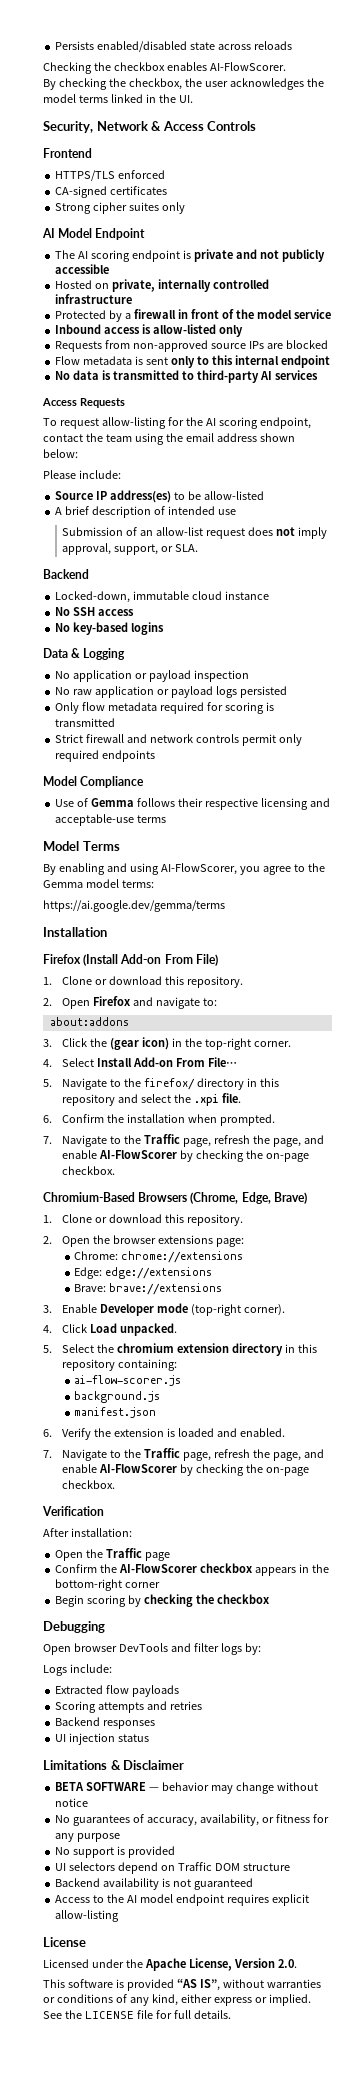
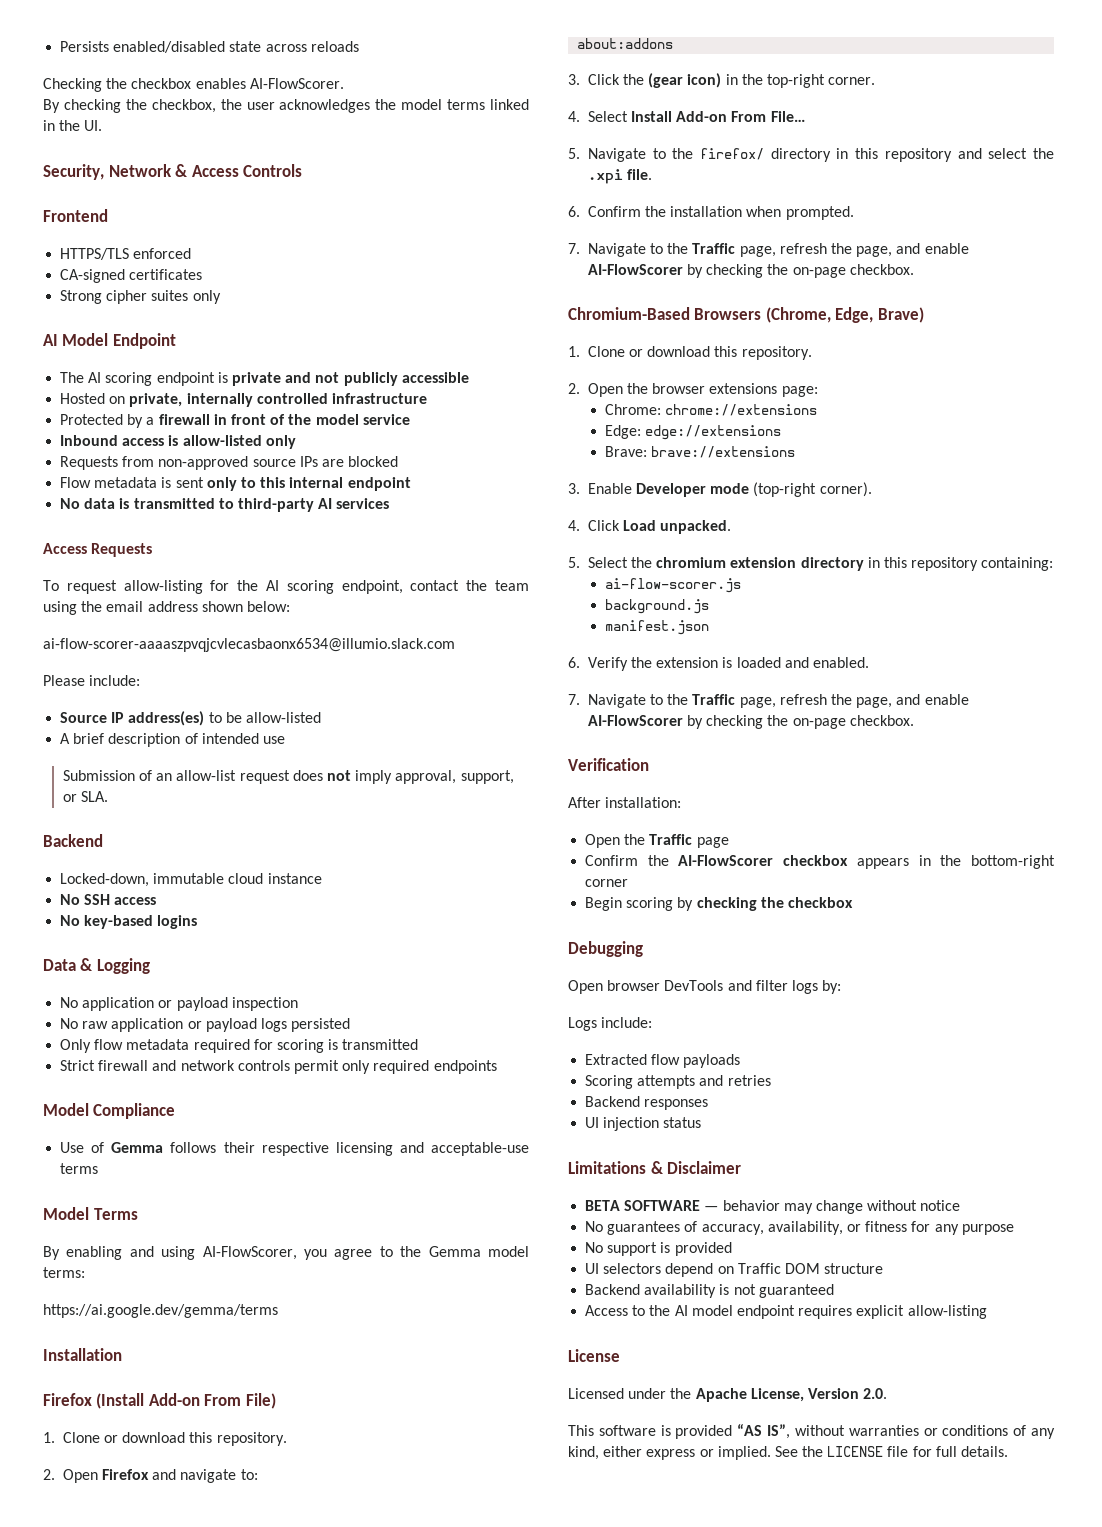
+ ai-flow-scorer-aaaaszpvqjcvlecasbaonx6534@illumio.slack.com

